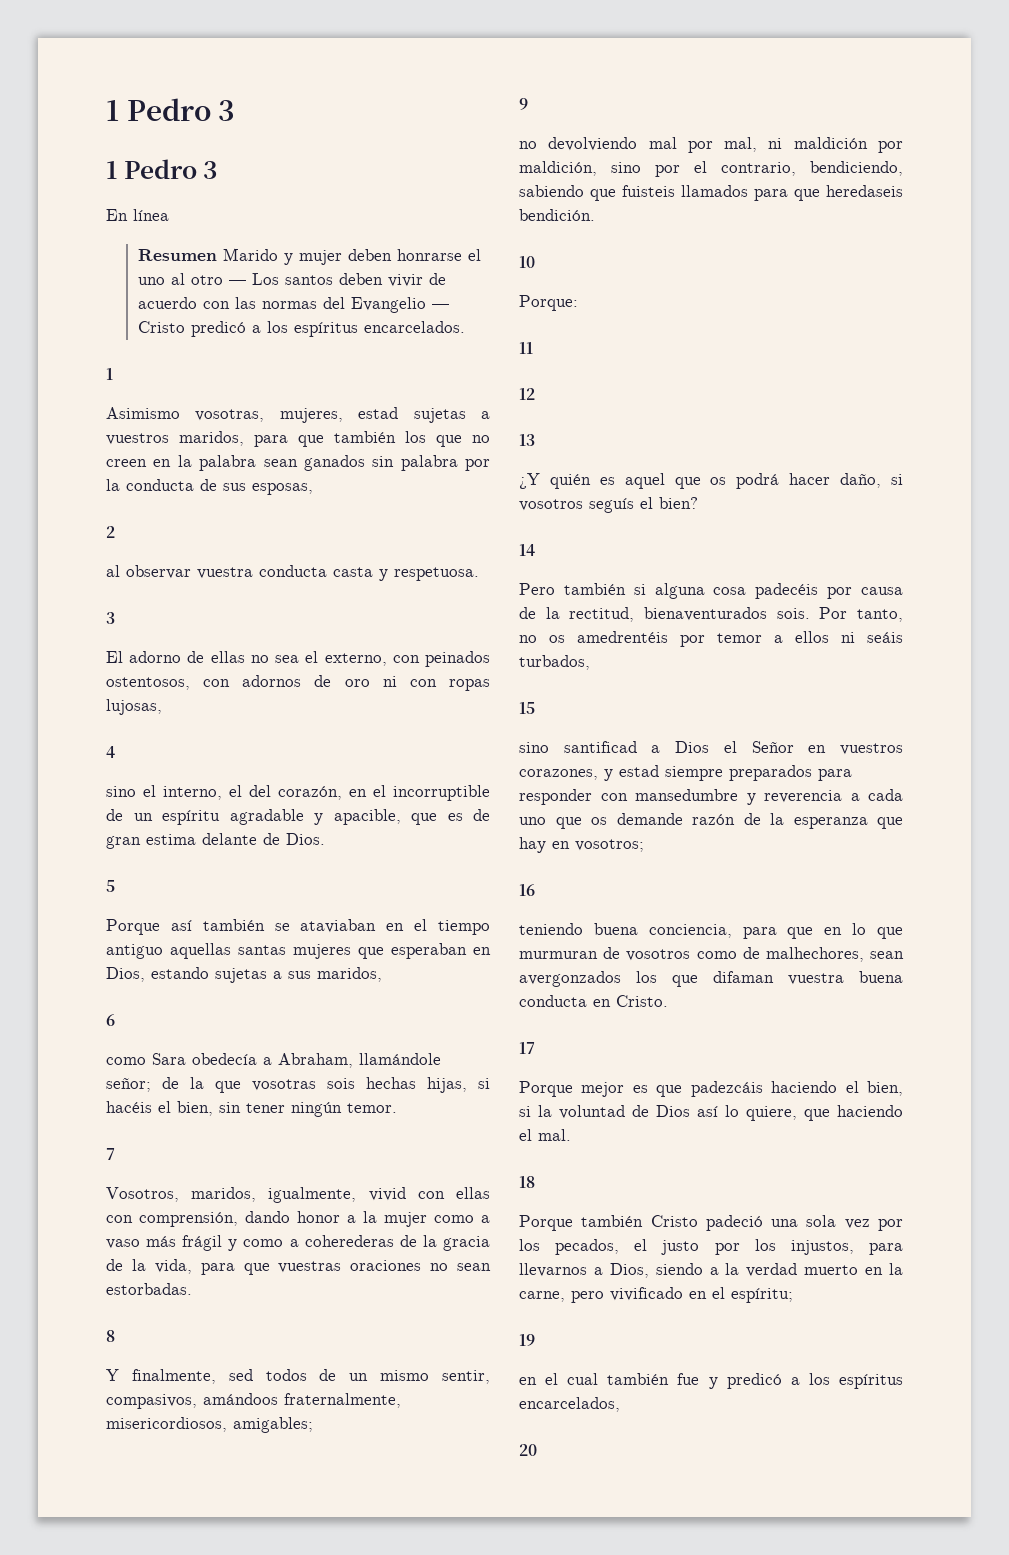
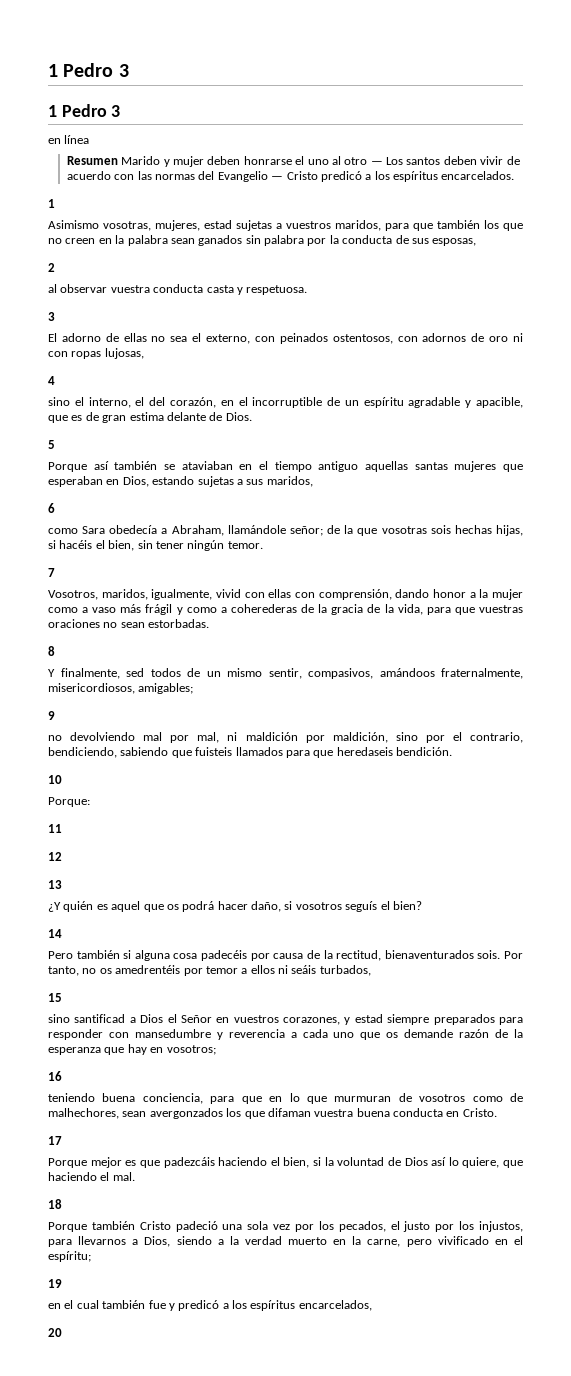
- En línea
+ en línea

